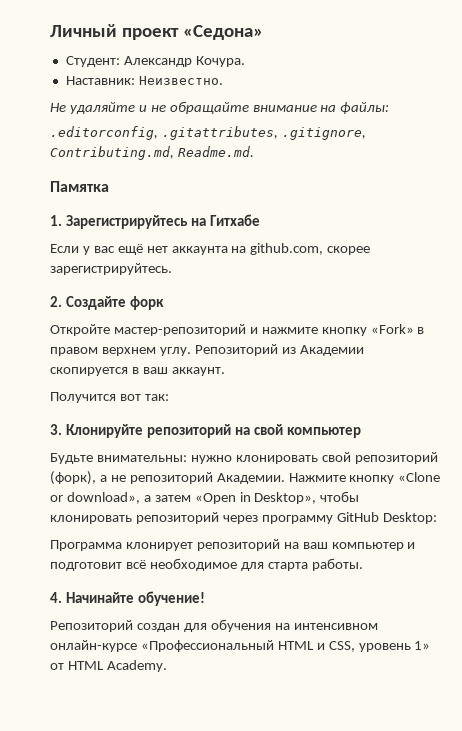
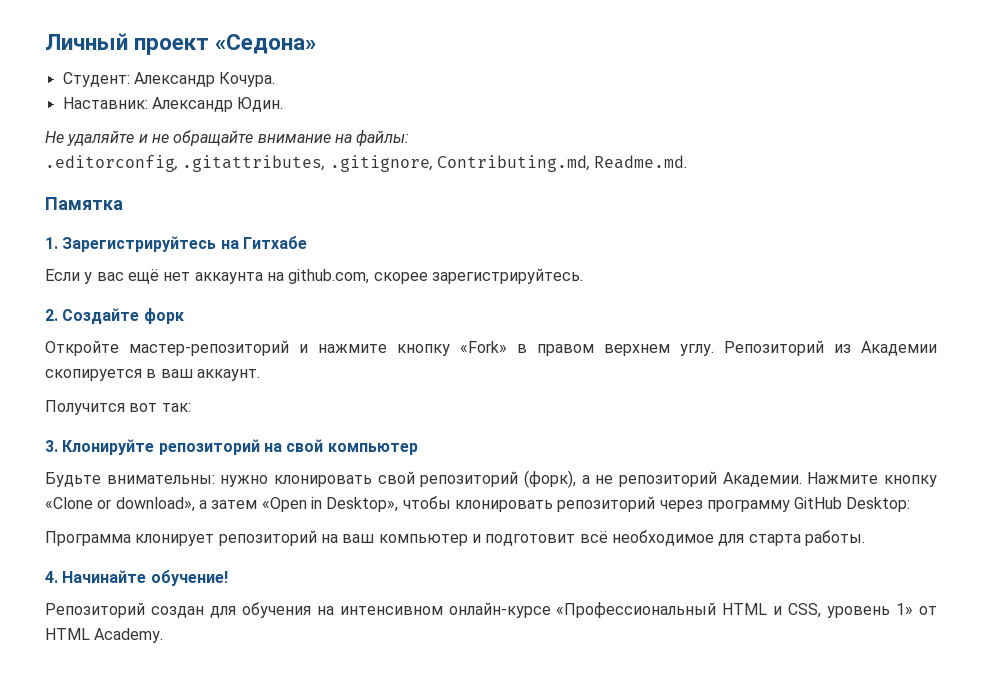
- Наставник: Неизвестно.
+ Наставник: Александр Юдин.

